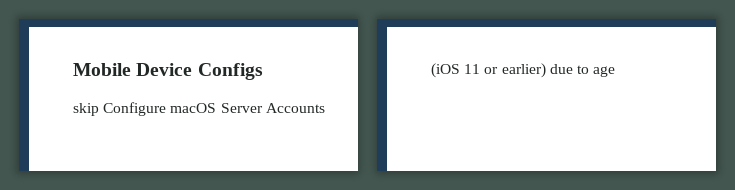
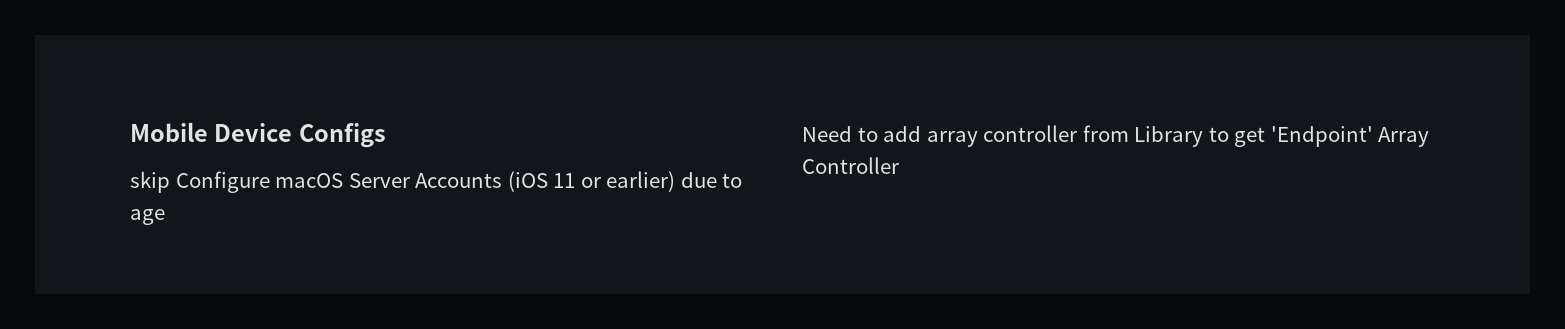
+ Need to add array controller from Library to get 'Endpoint' Array Controller

